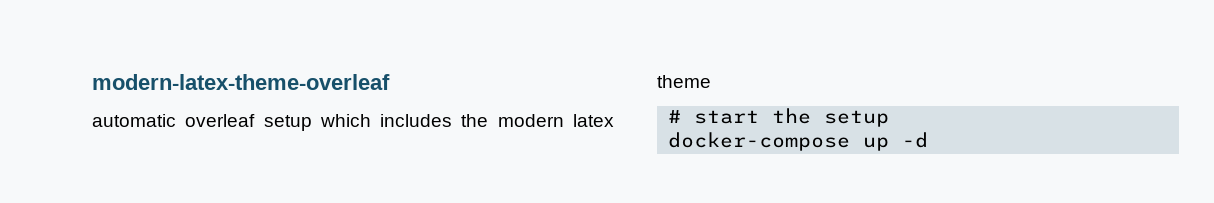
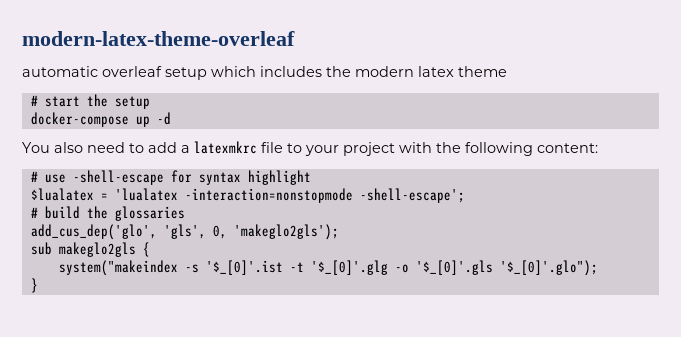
+ You also need to add a latexmkrc file to your project with the following content:
+ # use -shell-escape for syntax highlight
+ $lualatex = 'lualatex -interaction=nonstopmode -shell-escape';
+ # build the glossaries
+ add_cus_dep('glo', 'gls', 0, 'makeglo2gls');
+ sub makeglo2gls {
+ system("makeindex -s '$_[0]'.ist -t '$_[0]'.glg -o '$_[0]'.gls '$_[0]'.glo");
+ }

